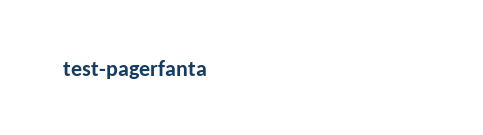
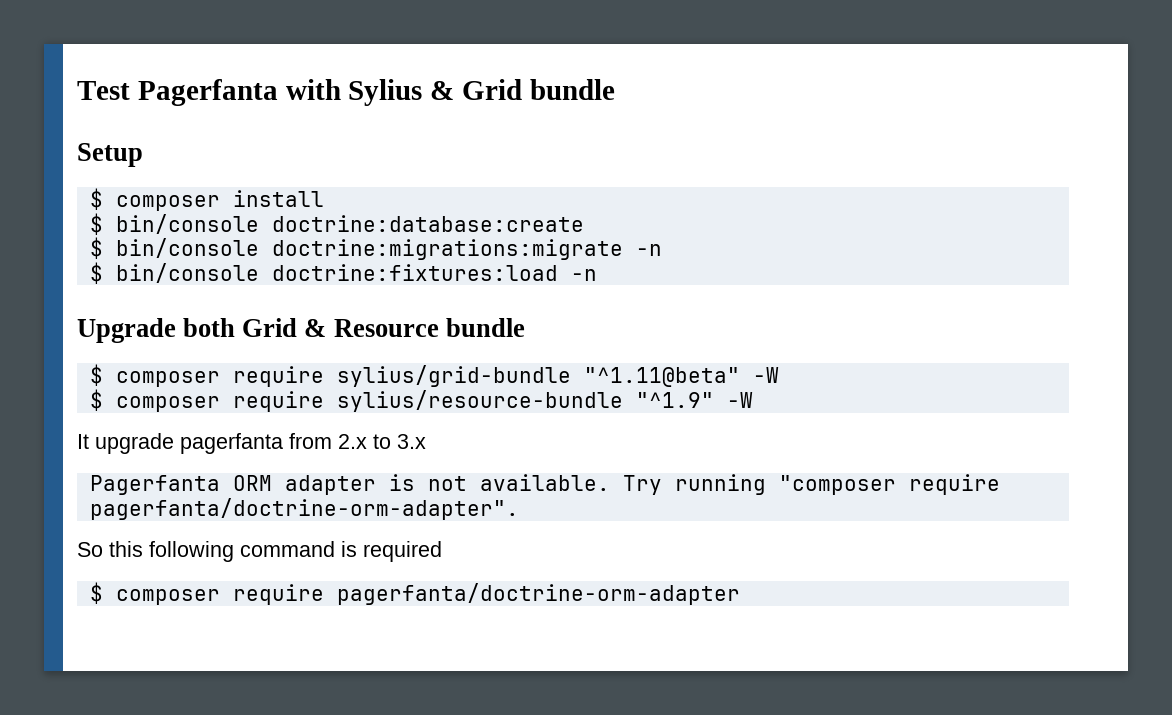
- test-pagerfanta
+ Test Pagerfanta with Sylius & Grid bundle
+ Setup
+ $ composer install
+ $ bin/console doctrine:database:create
+ $ bin/console doctrine:migrations:migrate -n
+ $ bin/console doctrine:fixtures:load -n
+ Upgrade both Grid & Resource bundle
+ $ composer require sylius/grid-bundle "^1.11@beta" -W
+ $ composer require sylius/resource-bundle "^1.9" -W
+ It upgrade pagerfanta from 2.x to 3.x
+ Pagerfanta ORM adapter is not available. Try running "composer require pagerfanta/doctrine-orm-adapter".
+ So this following command is required
+ $ composer require pagerfanta/doctrine-orm-adapter

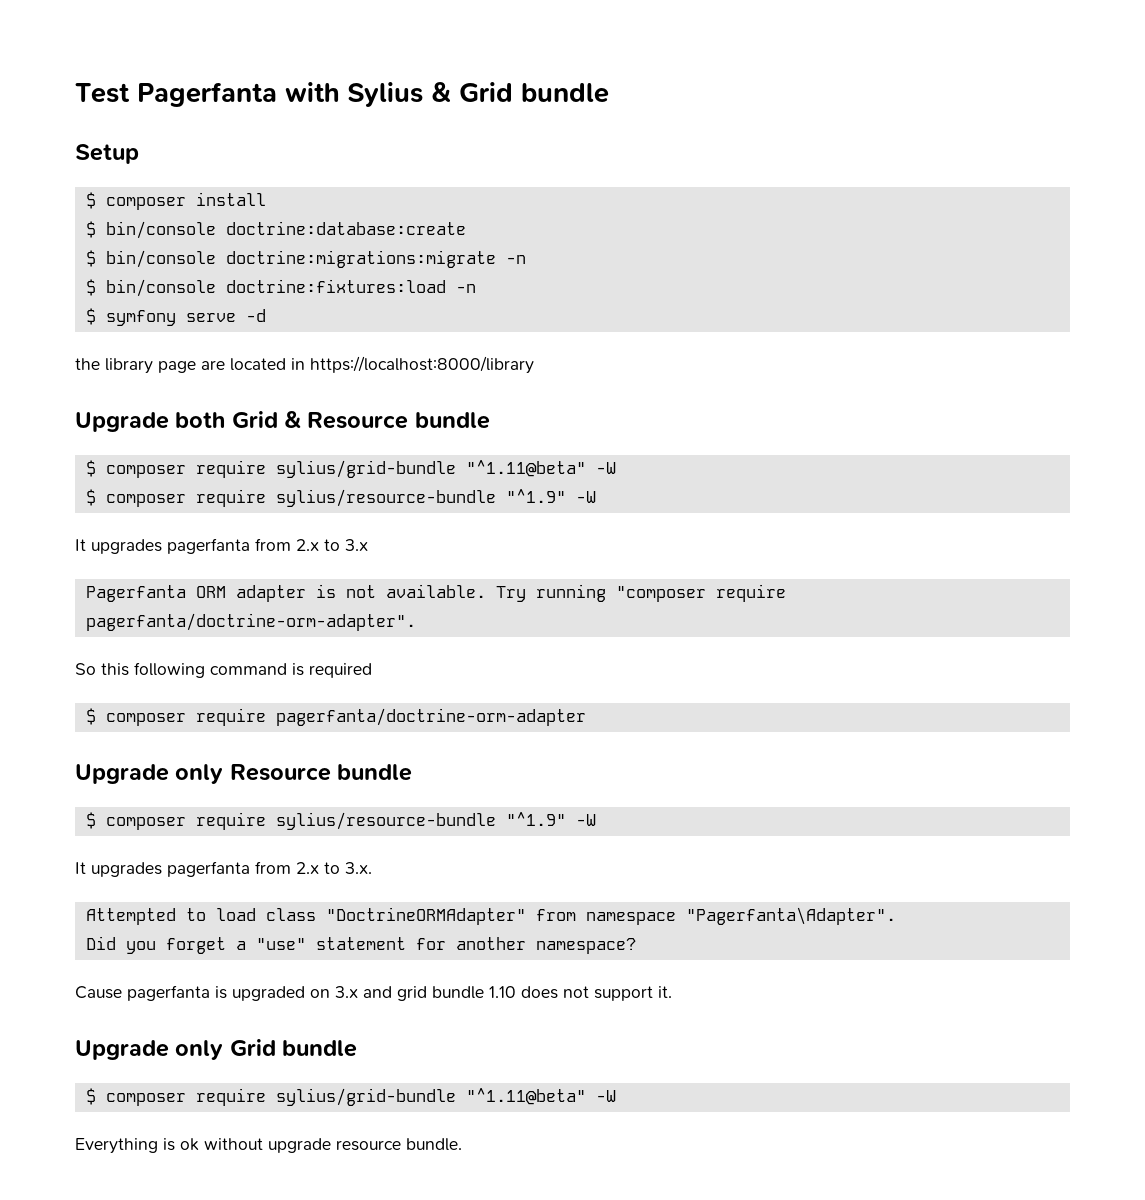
+ $ symfony serve -d
+ the library page are located in https://localhost:8000/library
- It upgrade pagerfanta from 2.x to 3.x
+ It upgrades pagerfanta from 2.x to 3.x
+ Upgrade only Resource bundle
+ $ composer require sylius/resource-bundle "^1.9" -W
+ It upgrades pagerfanta from 2.x to 3.x.
+ Attempted to load class "DoctrineORMAdapter" from namespace "Pagerfanta\Adapter".
+ Did you forget a "use" statement for another namespace?
+ Cause pagerfanta is upgraded on 3.x and grid bundle 1.10 does not support it.
+ Upgrade only Grid bundle
+ $ composer require sylius/grid-bundle "^1.11@beta" -W
+ Everything is ok without upgrade resource bundle.

